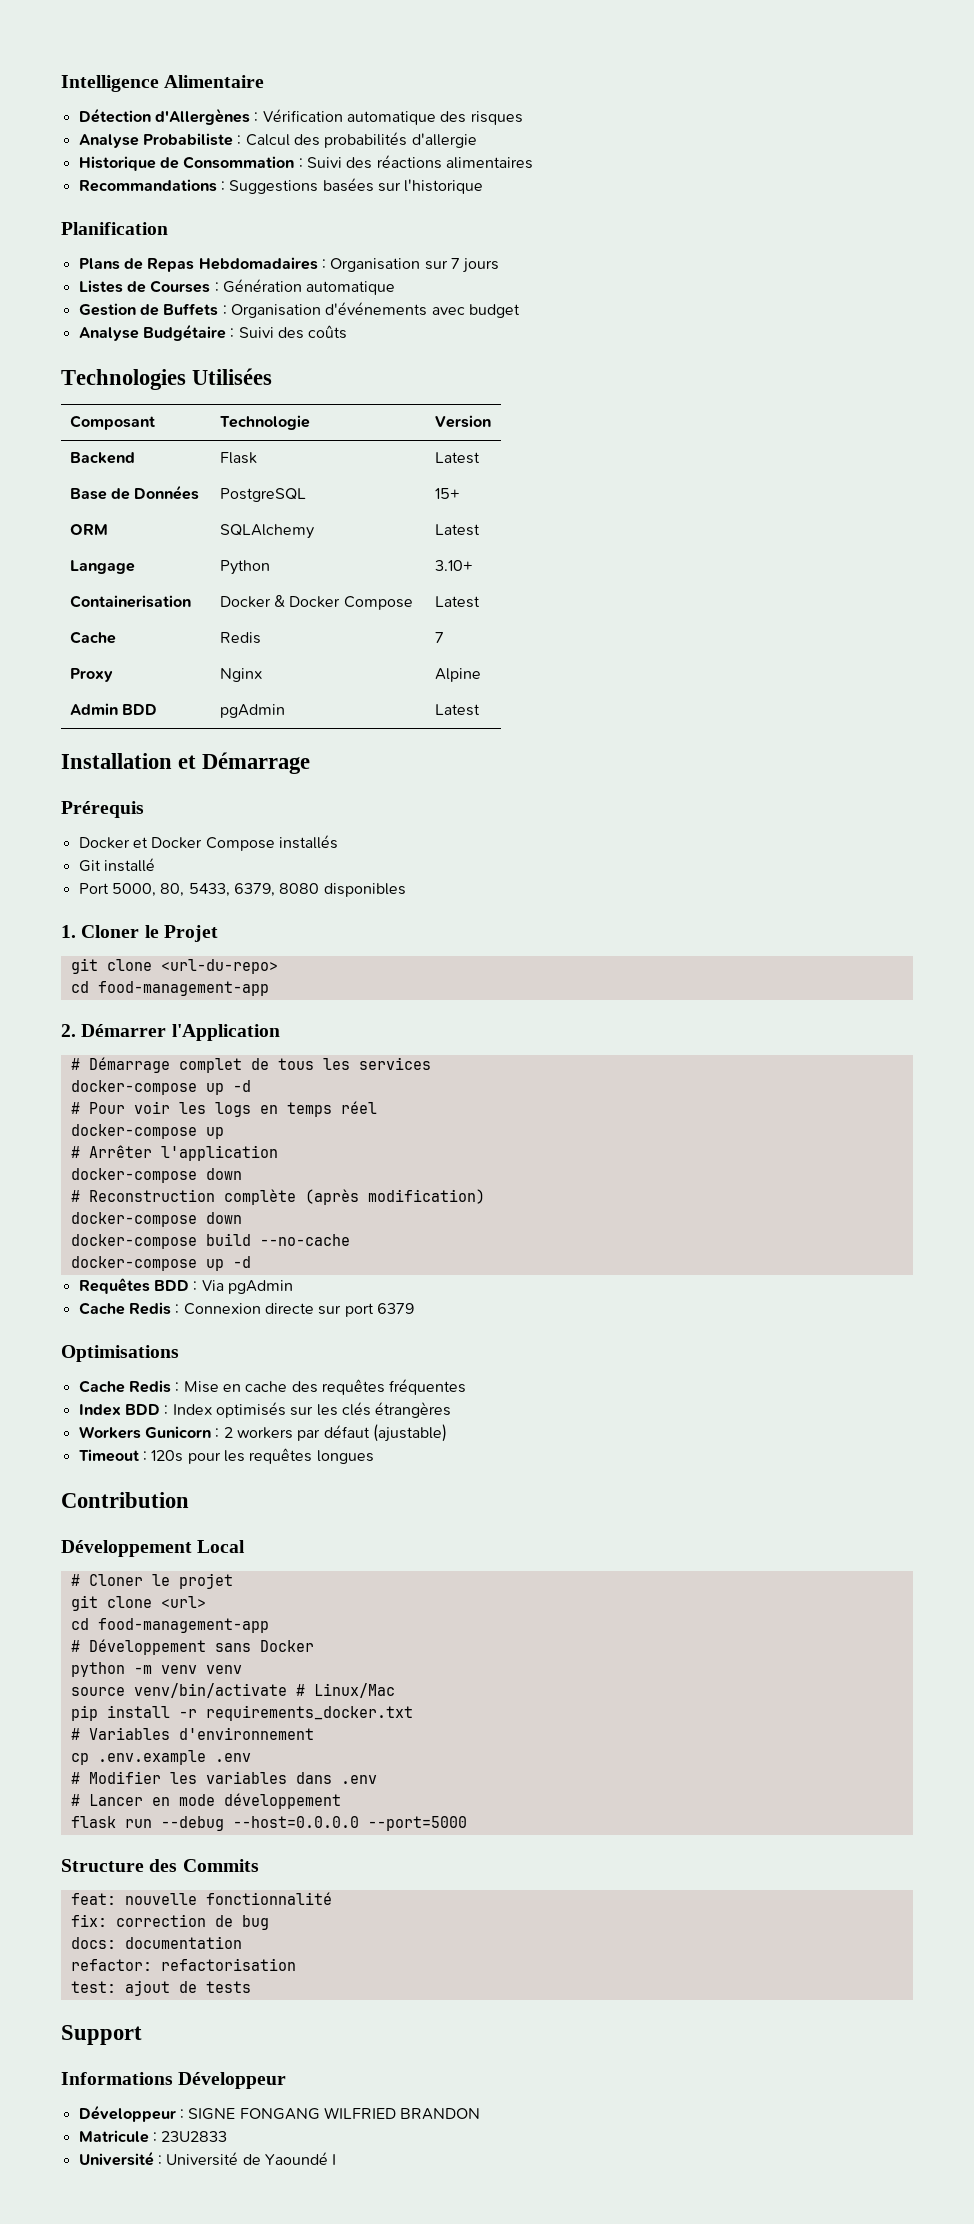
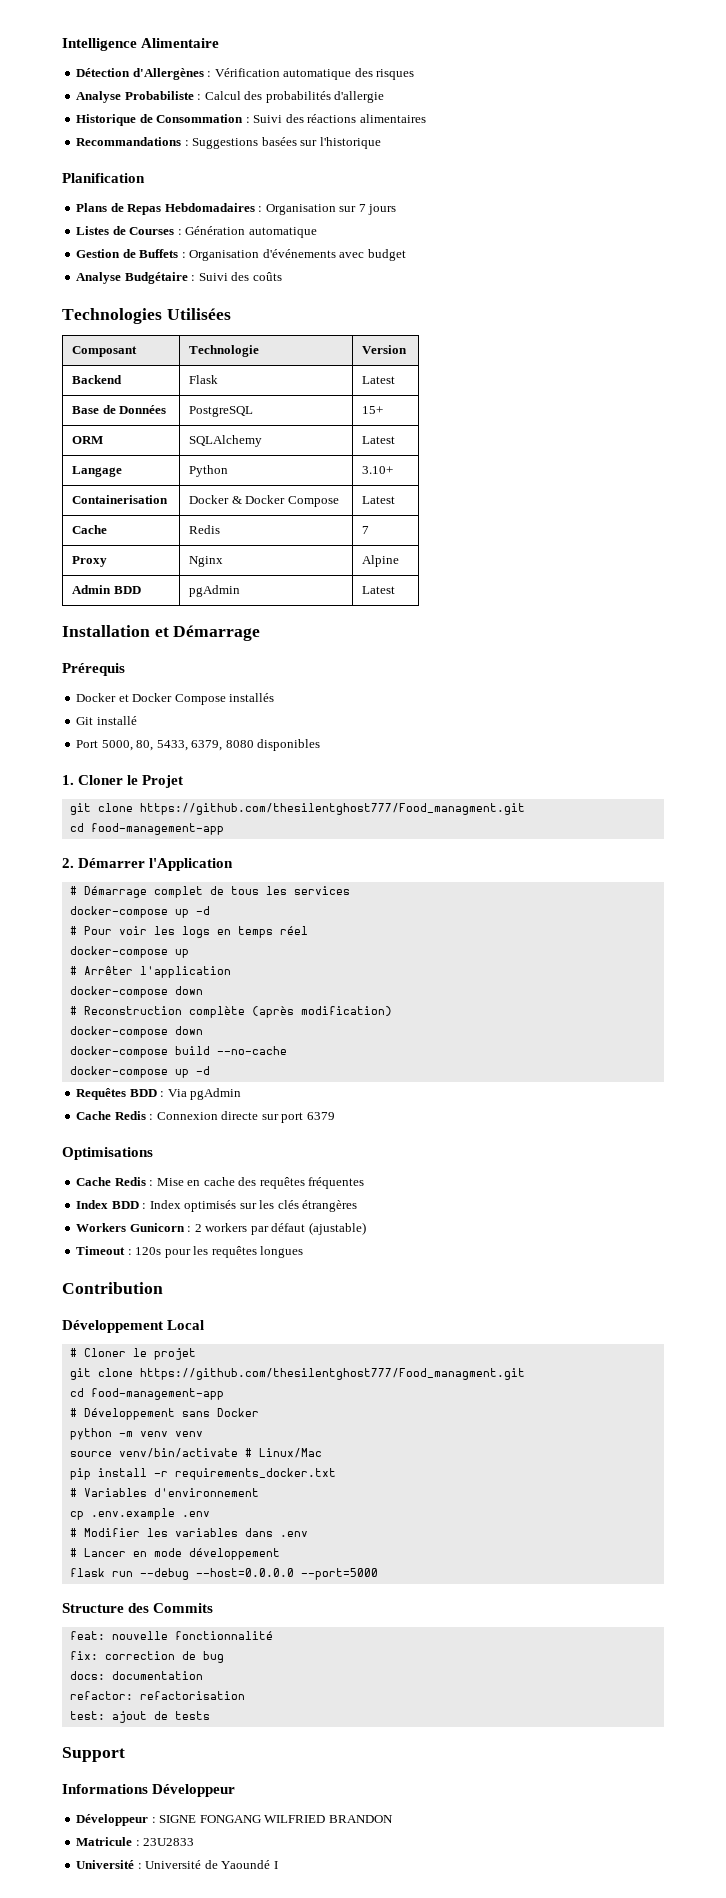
  1. Cloner le Projet
- git clone <url-du-repo>
+ git clone https://github.com/thesilentghost777/Food_managment.git
  # Cloner le projet
- git clone <url>
+ git clone https://github.com/thesilentghost777/Food_managment.git

